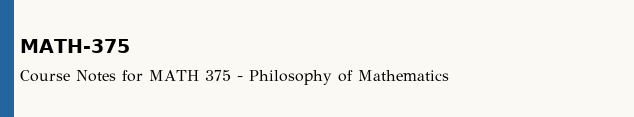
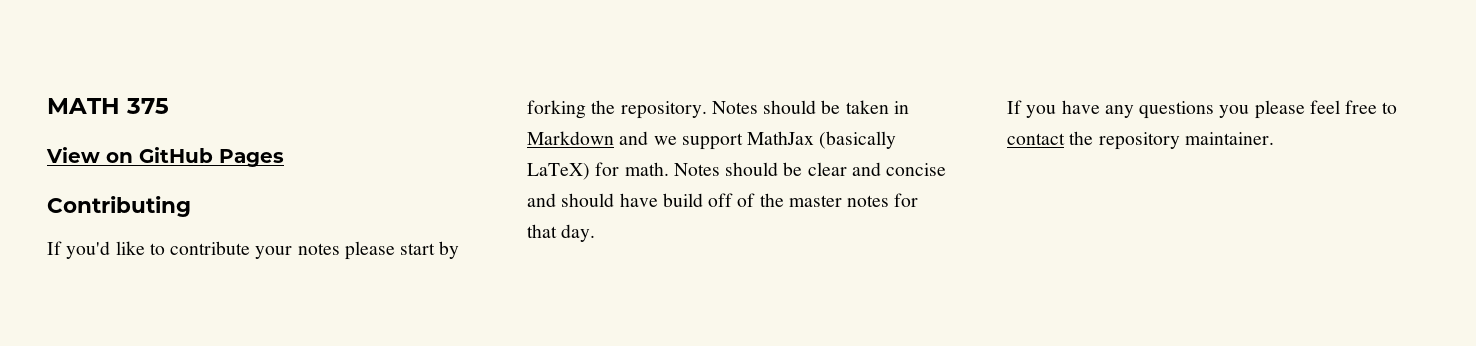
- MATH-375
- Course Notes for MATH 375 - Philosophy of Mathematics
+ MATH 375
+ View on GitHub Pages
+ Contributing
+ If you'd like to contribute your notes please start by forking the repository. Notes should be taken in Markdown and we support MathJax (basically LaTeX) for math. Notes should be clear and concise and should have build off of the master notes for that day.
+ If you have any questions you please feel free to contact the repository maintainer.

